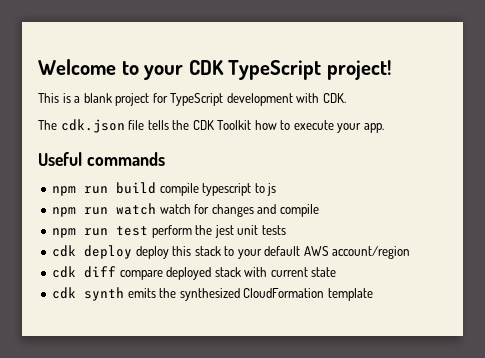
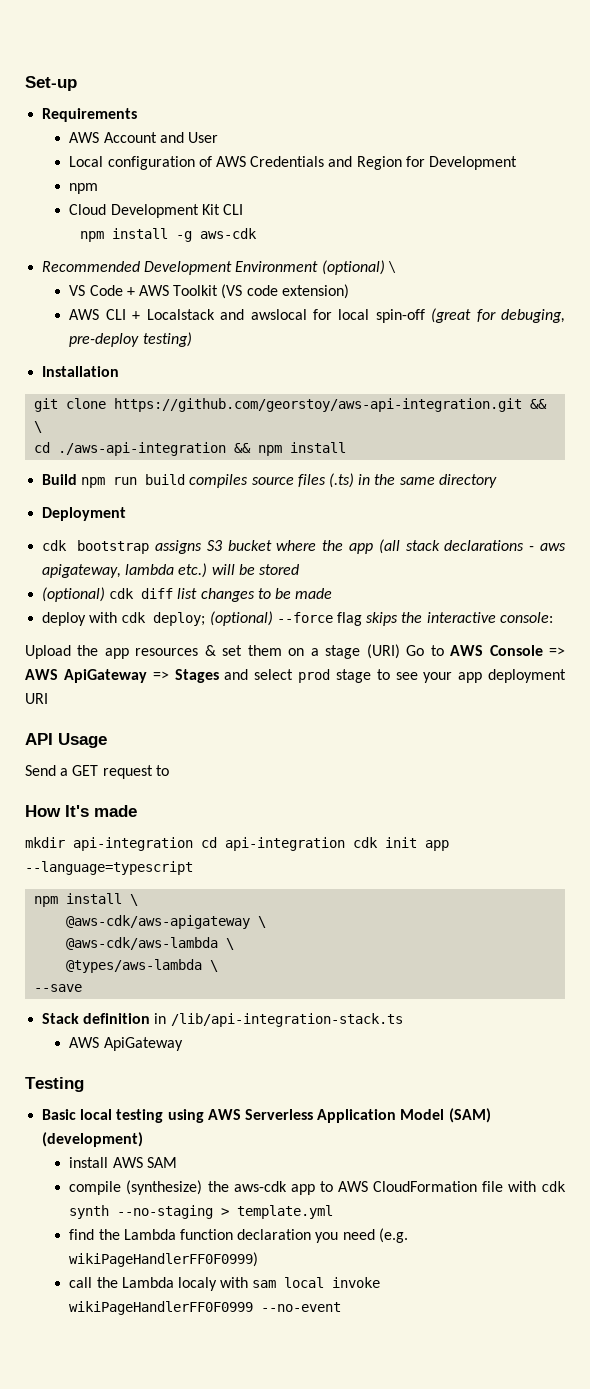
- Welcome to your CDK TypeScript project!
- This is a blank project for TypeScript development with CDK.
- The cdk.json file tells the CDK Toolkit how to execute your app.
- Useful commands
- npm run build compile typescript to js
- npm run watch watch for changes and compile
- npm run test perform the jest unit tests
- cdk deploy deploy this stack to your default AWS account/region
- cdk diff compare deployed stack with current state
- cdk synth emits the synthesized CloudFormation template
+ Set-up
+ Requirements
+ AWS Account and User
+ Local configuration of AWS Credentials and Region for Development
+ npm
+ Cloud Development Kit CLI
+ npm install -g aws-cdk
+ Recommended Development Environment (optional) \
+ VS Code + AWS Toolkit (VS code extension)
+ AWS CLI + Localstack and awslocal for local spin-off (great for debuging, pre-deploy testing)
+ Installation
+ git clone https://github.com/georstoy/aws-api-integration.git && \
+ cd ./aws-api-integration && npm install
+ Build npm run build compiles source files (.ts) in the same directory
+ Deployment
+ cdk bootstrap assigns S3 bucket where the app (all stack declarations - aws apigateway, lambda etc.) will be stored
+ (optional) cdk diff list changes to be made
+ deploy with cdk deploy; (optional) --force flag skips the interactive console:
+ Upload the app resources & set them on a stage (URI) Go to AWS Console => AWS ApiGateway => Stages and select prod stage to see your app deployment URI
+ API Usage
+ Send a GET request to
+ How It's made
+ mkdir api-integration cd api-integration cdk init app --language=typescript
+ npm install \
+ @aws-cdk/aws-apigateway \
+ @aws-cdk/aws-lambda \
+ @types/aws-lambda \
+ --save
+ Stack definition in /lib/api-integration-stack.ts
+ AWS ApiGateway
+ Testing
+ Basic local testing using AWS Serverless Application Model (SAM) (development)
+ install AWS SAM
+ compile (synthesize) the aws-cdk app to AWS CloudFormation file with cdk synth --no-staging > template.yml
+ find the Lambda function declaration you need (e.g. wikiPageHandlerFF0F0999)
+ call the Lambda localy with sam local invoke wikiPageHandlerFF0F0999 --no-event

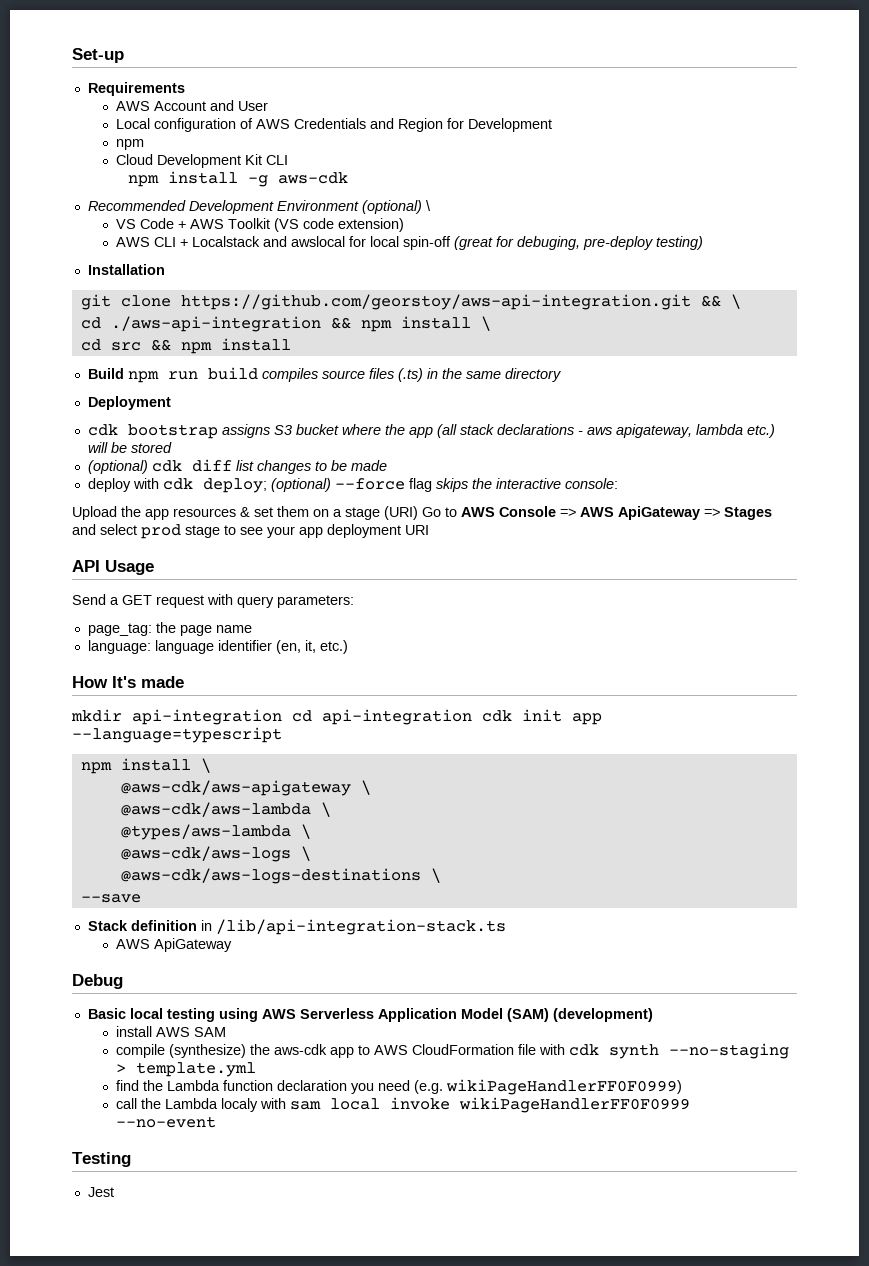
- cd ./aws-api-integration && npm install
+ cd ./aws-api-integration && npm install \
+ cd src && npm install
- Send a GET request to
+ Send a GET request with query parameters:
+ page_tag: the page name
+ language: language identifier (en, it, etc.)
+ @aws-cdk/aws-logs \
+ @aws-cdk/aws-logs-destinations \
- Testing
+ Debug
+ Testing
+ Jest

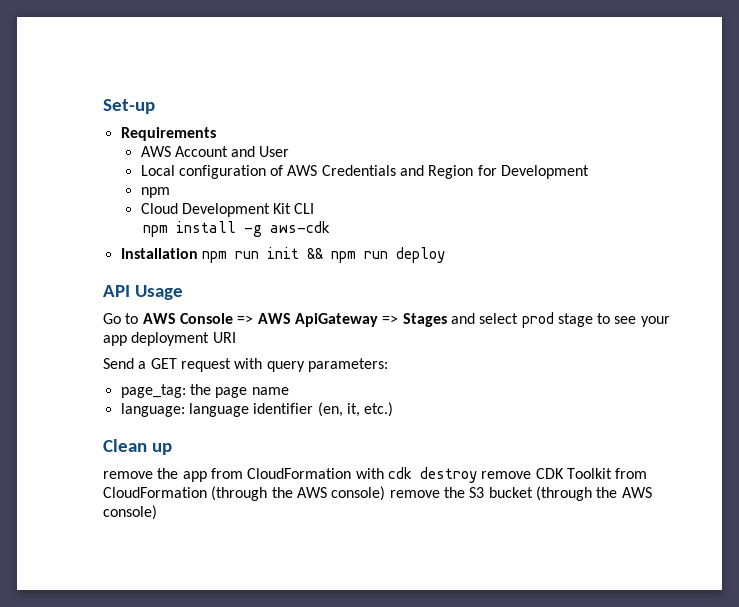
- Recommended Development Environment (optional) \
- VS Code + AWS Toolkit (VS code extension)
- AWS CLI + Localstack and awslocal for local spin-off (great for debuging, pre-deploy testing)
- Installation
- git clone https://github.com/georstoy/aws-api-integration.git && \
- cd ./aws-api-integration && npm install \
- cd src && npm install
- Build npm run build compiles source files (.ts) in the same directory
- Deployment
- cdk bootstrap assigns S3 bucket where the app (all stack declarations - aws apigateway, lambda etc.) will be stored
- (optional) cdk diff list changes to be made
- deploy with cdk deploy; (optional) --force flag skips the interactive console:
- Upload the app resources & set them on a stage (URI) Go to AWS Console => AWS ApiGateway => Stages and select prod stage to see your app deployment URI
+ Installation npm run init && npm run deploy
+ API Usage
+ Go to AWS Console => AWS ApiGateway => Stages and select prod stage to see your app deployment URI
- API Usage
- How It's made
- mkdir api-integration cd api-integration cdk init app --language=typescript
- npm install \
- @aws-cdk/aws-apigateway \
- @aws-cdk/aws-lambda \
- @types/aws-lambda \
- @aws-cdk/aws-logs \
- @aws-cdk/aws-logs-destinations \
- --save
- Stack definition in /lib/api-integration-stack.ts
- AWS ApiGateway
- Debug
- Basic local testing using AWS Serverless Application Model (SAM) (development)
- install AWS SAM
- compile (synthesize) the aws-cdk app to AWS CloudFormation file with cdk synth --no-staging > template.yml
- find the Lambda function declaration you need (e.g. wikiPageHandlerFF0F0999)
- call the Lambda localy with sam local invoke wikiPageHandlerFF0F0999 --no-event
- Testing
- Jest
+ Clean up
+ remove the app from CloudFormation with cdk destroy remove CDK Toolkit from CloudFormation (through the AWS console) remove the S3 bucket (through the AWS console)

